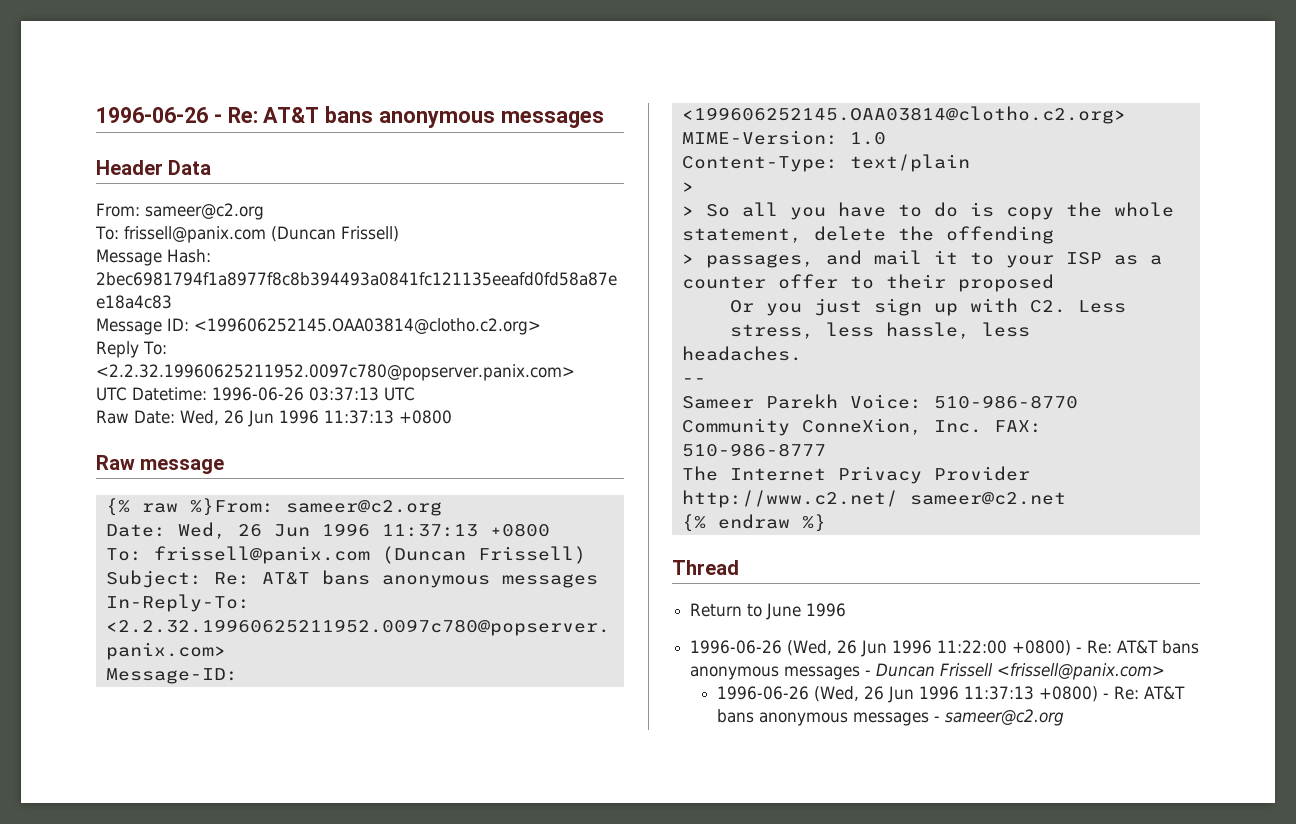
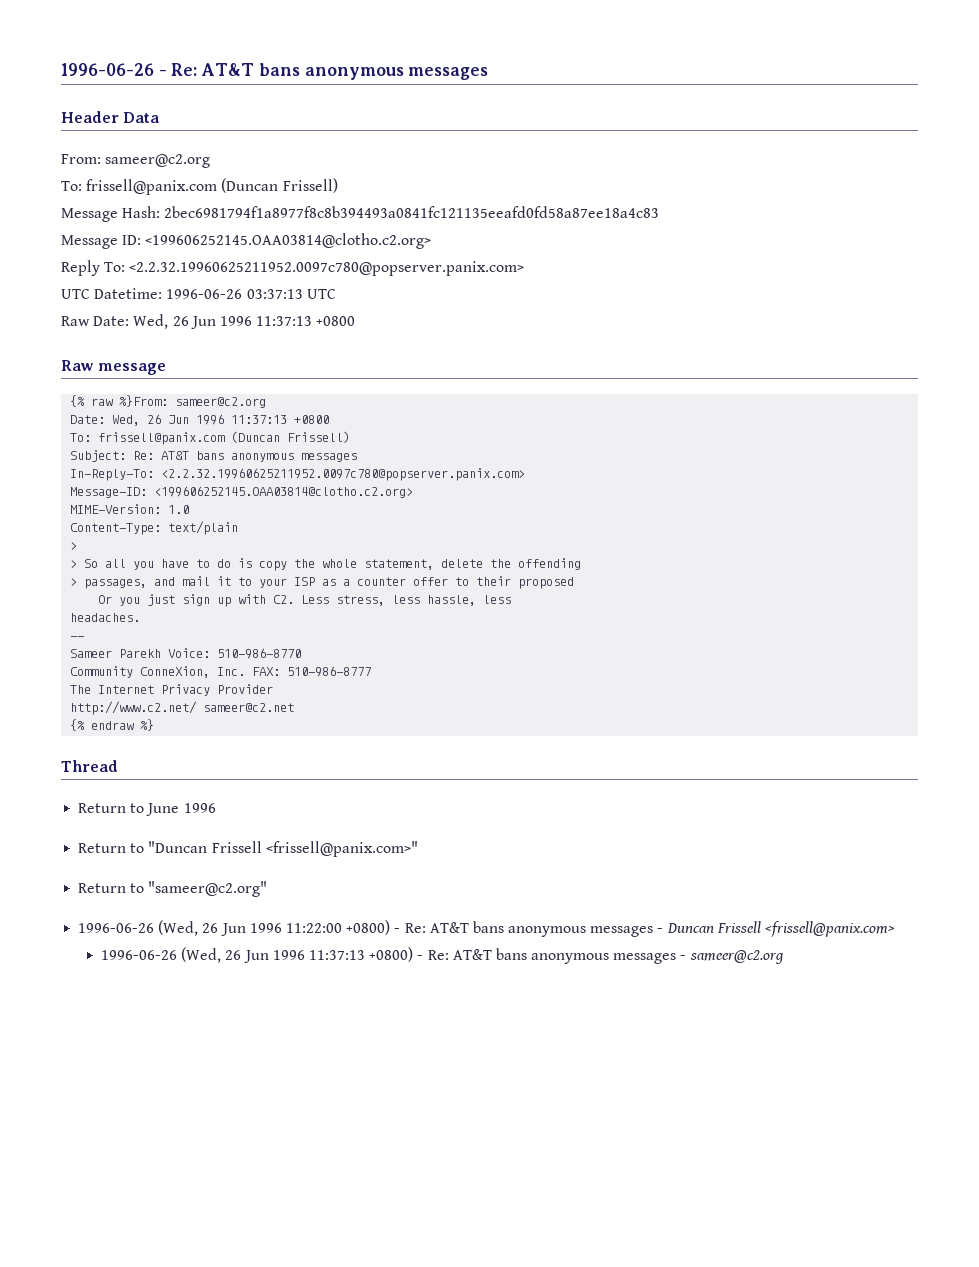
+ Return to "Duncan Frissell <frissell@panix.com>"
+ Return to "sameer@c2.org"

